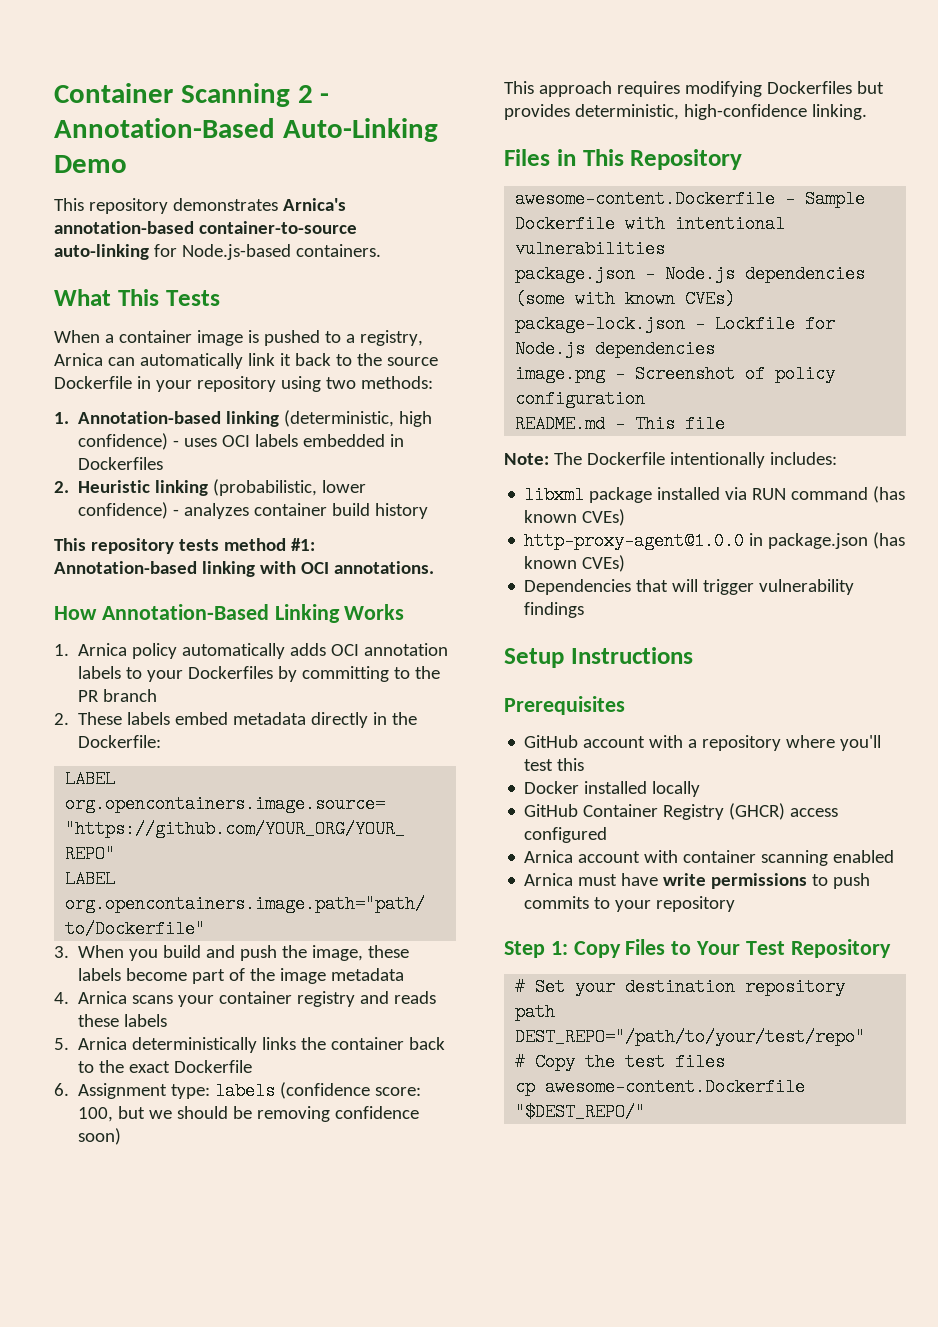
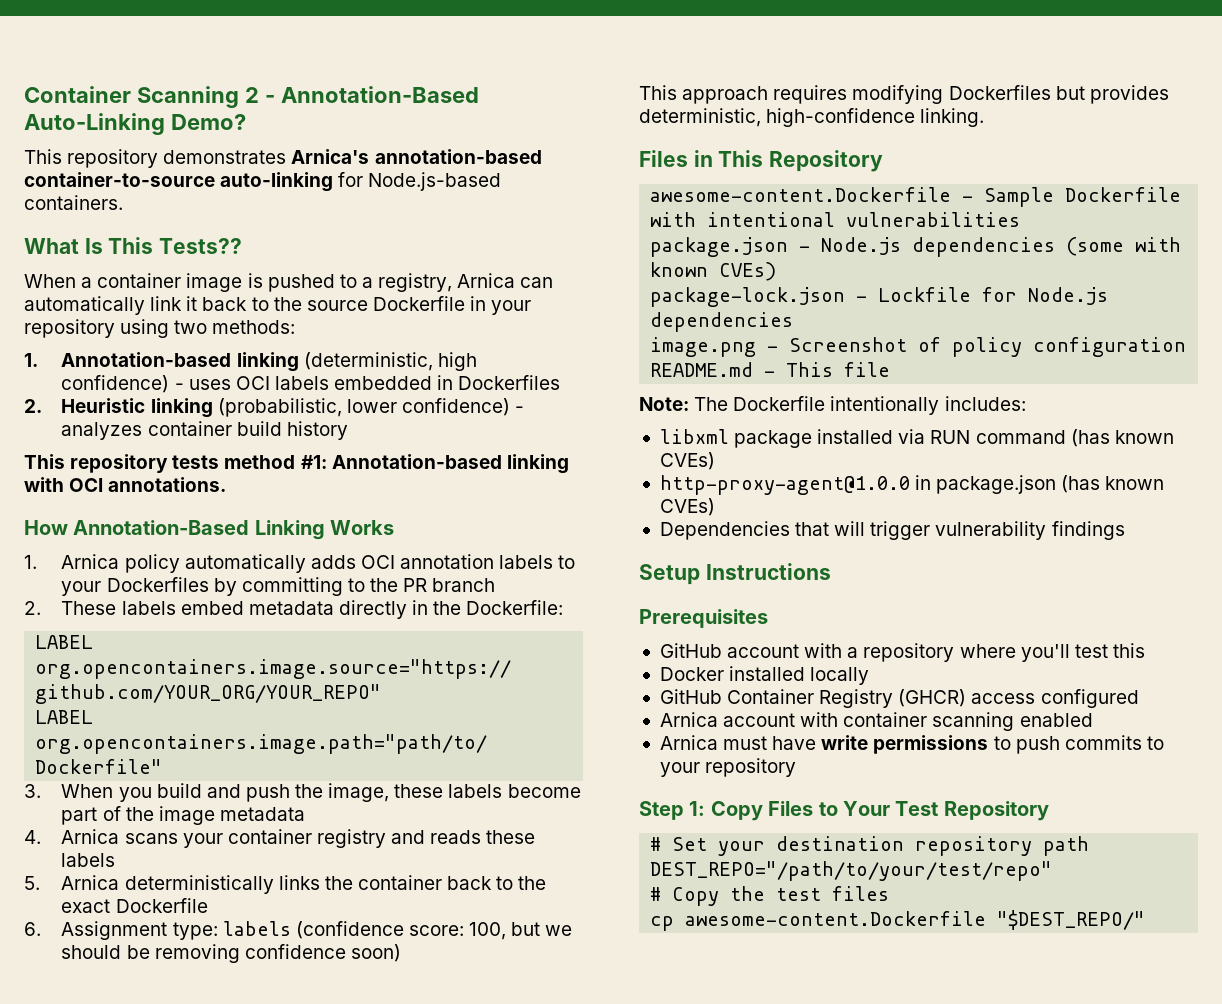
- Container Scanning 2 - Annotation-Based Auto-Linking Demo
+ Container Scanning 2 - Annotation-Based Auto-Linking Demo?
- What This Tests
+ What Is This Tests??

